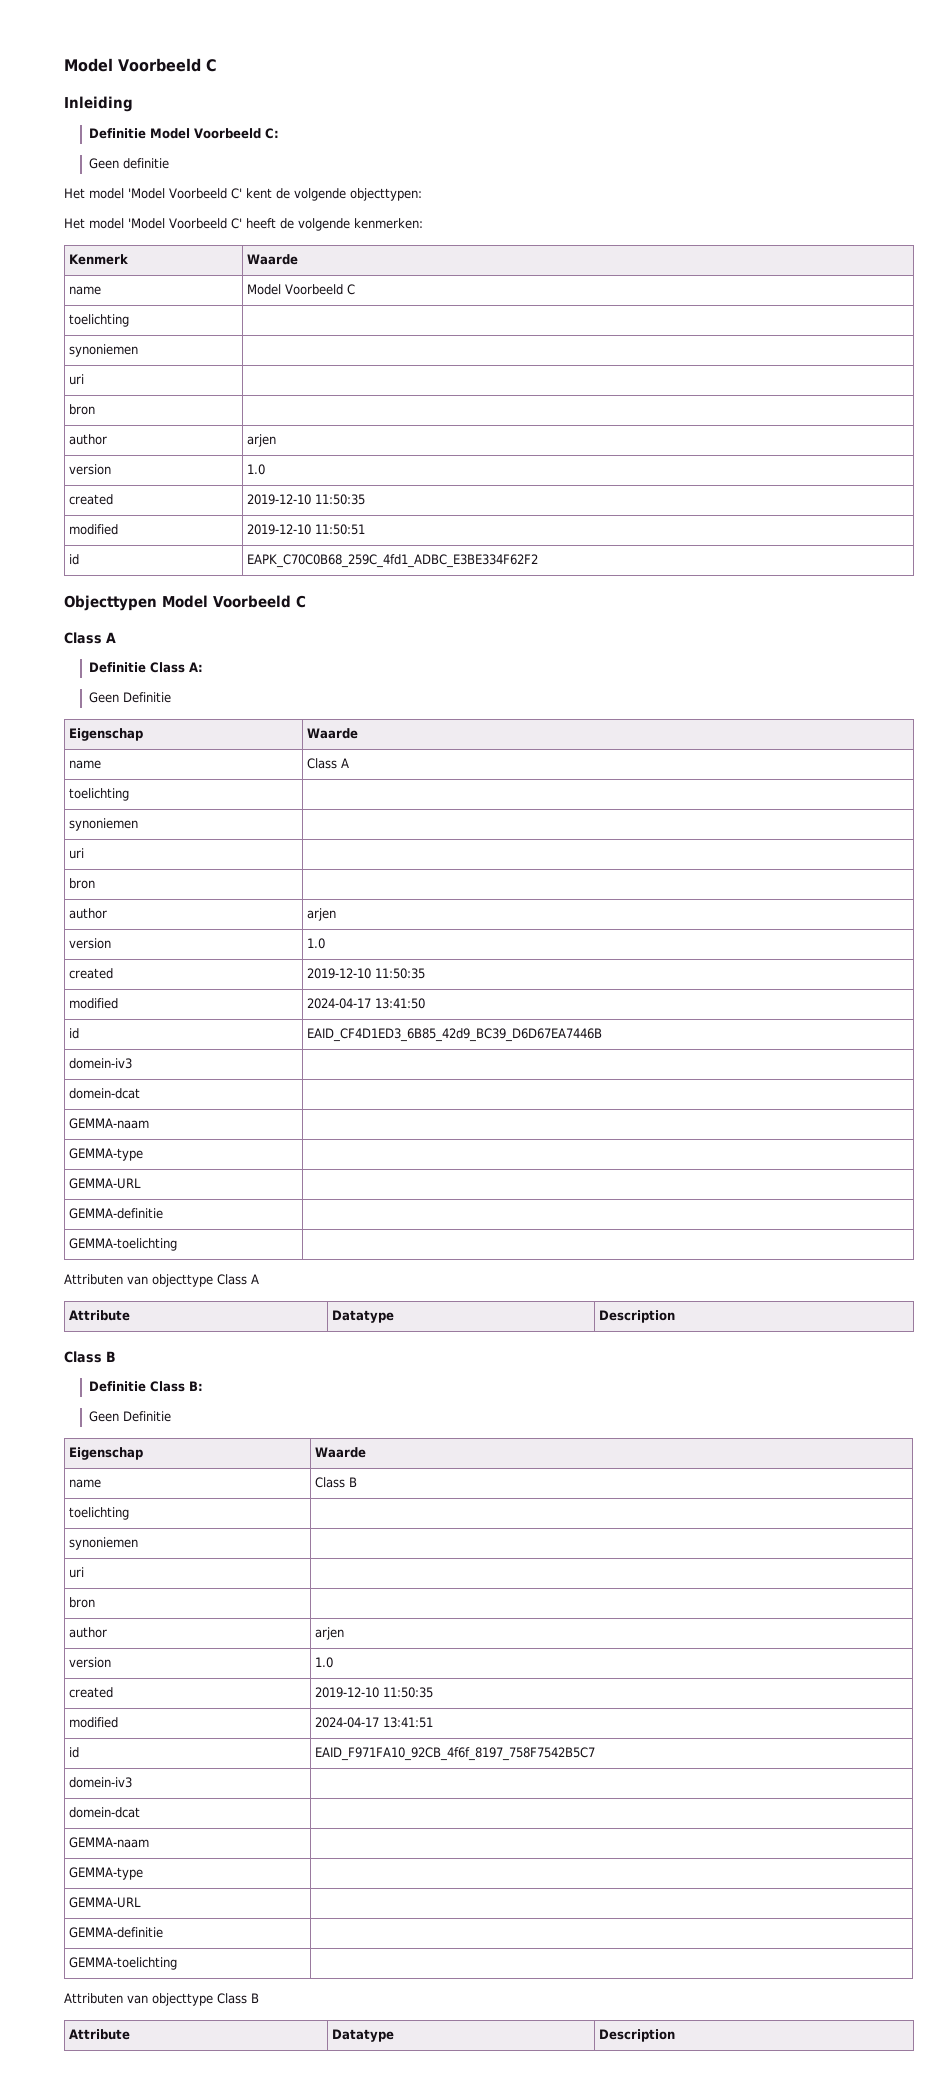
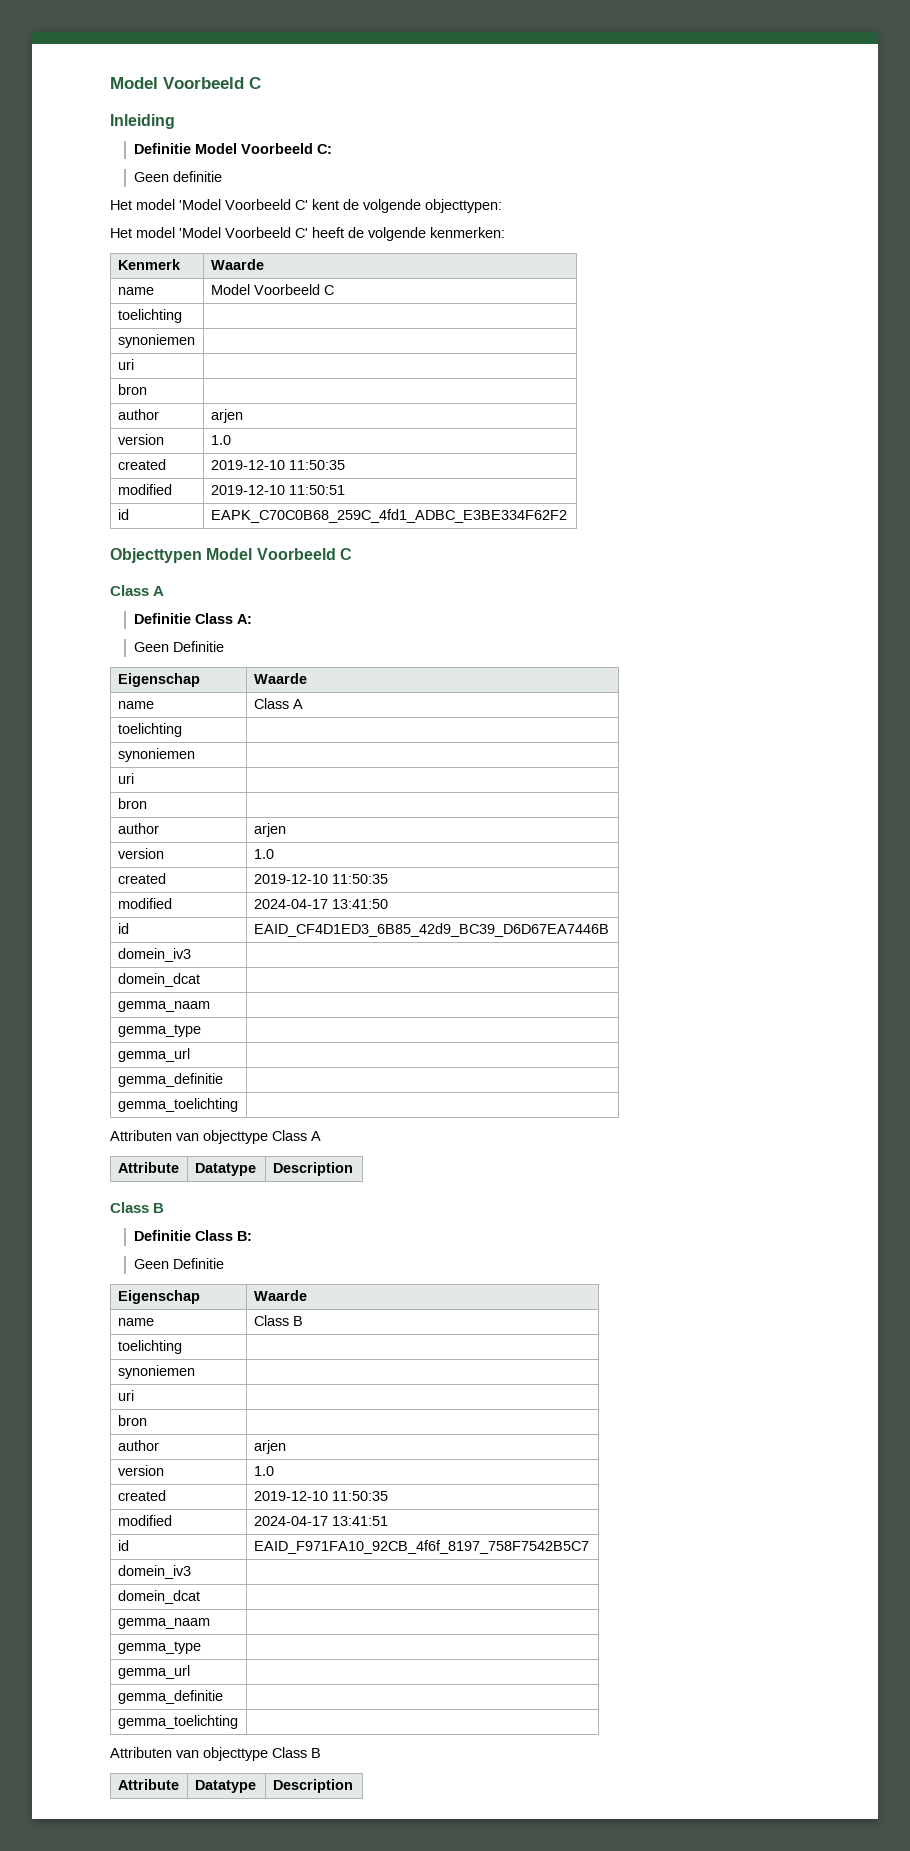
  id | EAID_CF4D1ED3_6B85_42d9_BC39_D6D67EA7446B
- domein-iv3 |
- domein-dcat |
- GEMMA-naam |
- GEMMA-type |
- GEMMA-URL |
- GEMMA-definitie |
- GEMMA-toelichting |
+ domein_iv3 |
+ domein_dcat |
+ gemma_naam |
+ gemma_type |
+ gemma_url |
+ gemma_definitie |
+ gemma_toelichting |
  id | EAID_F971FA10_92CB_4f6f_8197_758F7542B5C7
- domein-iv3 |
- domein-dcat |
- GEMMA-naam |
- GEMMA-type |
- GEMMA-URL |
- GEMMA-definitie |
- GEMMA-toelichting |
+ domein_iv3 |
+ domein_dcat |
+ gemma_naam |
+ gemma_type |
+ gemma_url |
+ gemma_definitie |
+ gemma_toelichting |

